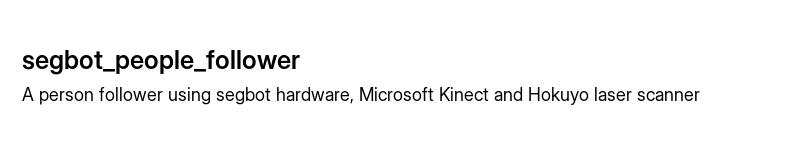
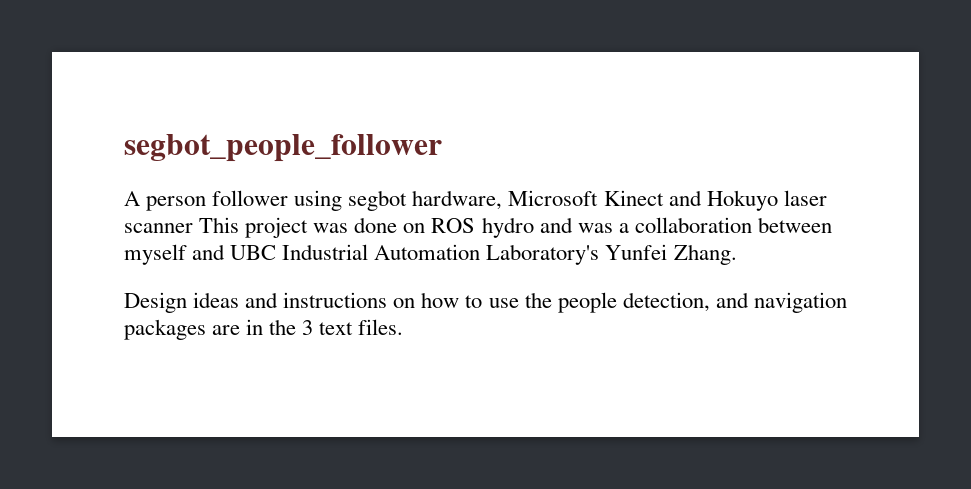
- A person follower using segbot hardware, Microsoft Kinect and Hokuyo laser scanner
+ A person follower using segbot hardware, Microsoft Kinect and Hokuyo laser scanner This project was done on ROS hydro and was a collaboration between myself and UBC Industrial Automation Laboratory's Yunfei Zhang.
+ Design ideas and instructions on how to use the people detection, and navigation packages are in the 3 text files.

